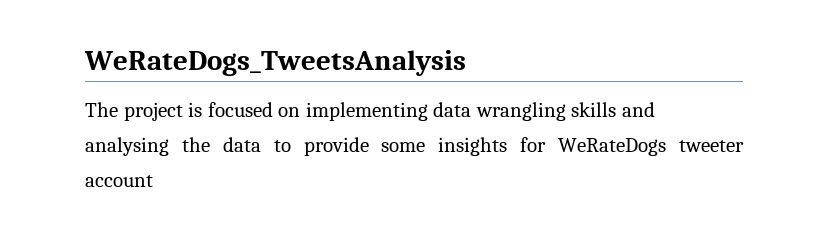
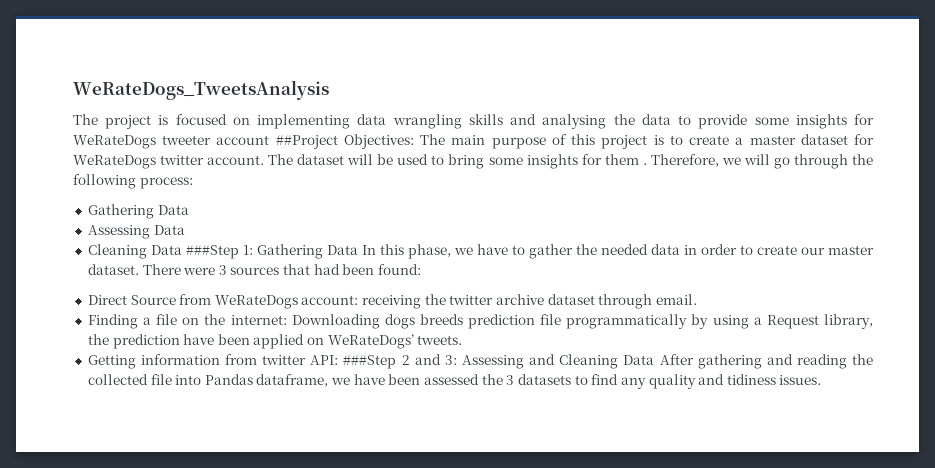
- The project is focused on implementing data wrangling skills and analysing the data to provide some insights for WeRateDogs tweeter account
+ The project is focused on implementing data wrangling skills and analysing the data to provide some insights for WeRateDogs tweeter account ##Project Objectives: The main purpose of this project is to create a master dataset for WeRateDogs twitter account. The dataset will be used to bring some insights for them . Therefore, we will go through the following process:
+ Gathering Data
+ Assessing Data
+ Cleaning Data ###Step 1: Gathering Data In this phase, we have to gather the needed data in order to create our master dataset. There were 3 sources that had been found:
+ Direct Source from WeRateDogs account: receiving the twitter archive dataset through email.
+ Finding a file on the internet: Downloading dogs breeds prediction file programmatically by using a Request library, the prediction have been applied on WeRateDogs’ tweets.
+ Getting information from twitter API: ###Step 2 and 3: Assessing and Cleaning Data After gathering and reading the collected file into Pandas dataframe, we have been assessed the 3 datasets to find any quality and tidiness issues.

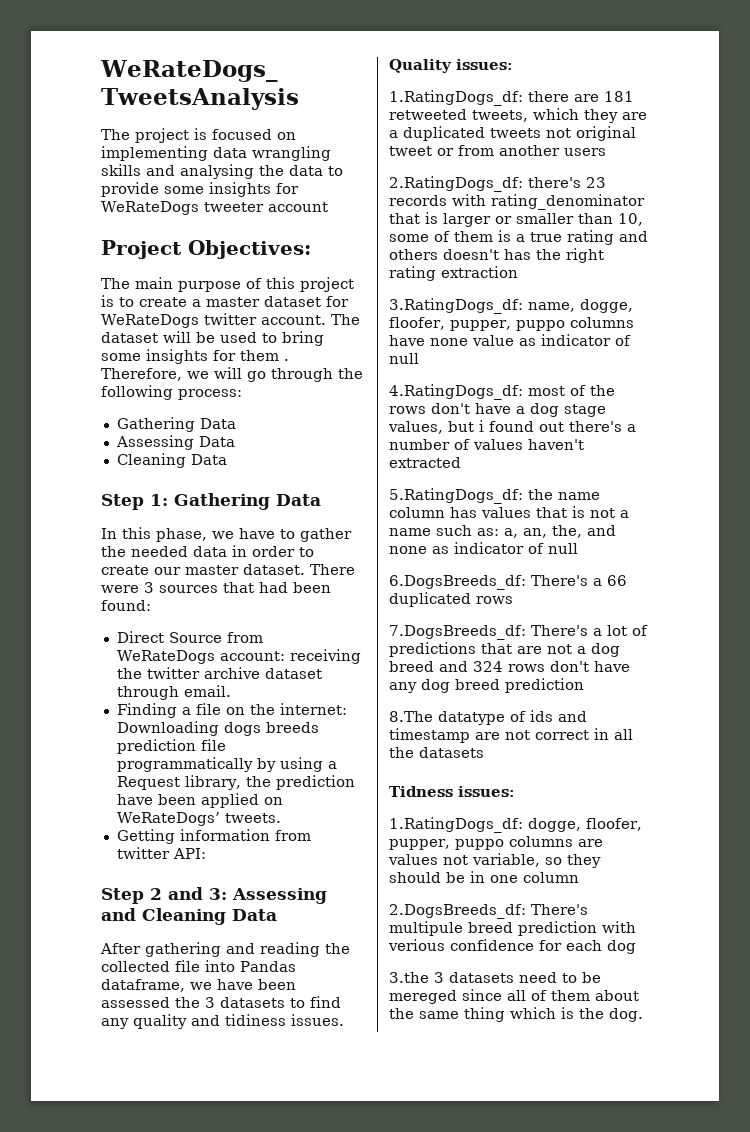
- The project is focused on implementing data wrangling skills and analysing the data to provide some insights for WeRateDogs tweeter account ##Project Objectives: The main purpose of this project is to create a master dataset for WeRateDogs twitter account.
+ The project is focused on implementing data wrangling skills and analysing the data to provide some insights for WeRateDogs tweeter account
+ Project Objectives:
+ The main purpose of this project is to create a master dataset for WeRateDogs twitter account.
  Assessing Data
- Cleaning Data ###Step 1: Gathering Data In this phase, we have to gather the needed data in order to create our master dataset.
+ Cleaning Data
+ Step 1: Gathering Data
+ In this phase, we have to gather the needed data in order to create our master dataset.
- Getting information from twitter API: ###Step 2 and 3: Assessing and Cleaning Data After gathering and reading the collected file into Pandas dataframe, we have been assessed the 3 datasets to find any quality and tidiness issues.
+ Getting information from twitter API:
+ Step 2 and 3: Assessing and Cleaning Data
+ After gathering and reading the collected file into Pandas dataframe, we have been assessed the 3 datasets to find any quality and tidiness issues.
+ Quality issues:
+ 1.RatingDogs_df: there are 181 retweeted tweets, which they are a duplicated tweets not original tweet or from another users
+ 2.RatingDogs_df: there's 23 records with rating_denominator that is larger or smaller than 10, some of them is a true rating and others doesn't has the right rating extraction
+ 3.RatingDogs_df: name, dogge, floofer, pupper, puppo columns have none value as indicator of null
+ 4.RatingDogs_df: most of the rows don't have a dog stage values, but i found out there's a number of values haven't extracted
+ 5.RatingDogs_df: the name column has values that is not a name such as: a, an, the, and none as indicator of null
+ 6.DogsBreeds_df: There's a 66 duplicated rows
+ 7.DogsBreeds_df: There's a lot of predictions that are not a dog breed and 324 rows don't have any dog breed prediction
+ 8.The datatype of ids and timestamp are not correct in all the datasets
+ Tidness issues:
+ 1.RatingDogs_df: dogge, floofer, pupper, puppo columns are values not variable, so they should be in one column
+ 2.DogsBreeds_df: There's multipule breed prediction with verious confidence for each dog
+ 3.the 3 datasets need to be mereged since all of them about the same thing which is the dog.

